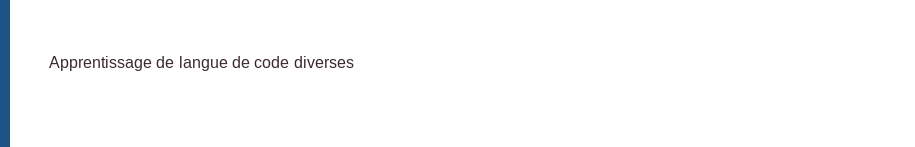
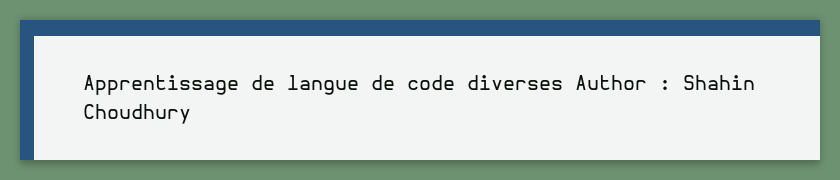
- Apprentissage de langue de code diverses
+ Apprentissage de langue de code diverses Author : Shahin Choudhury

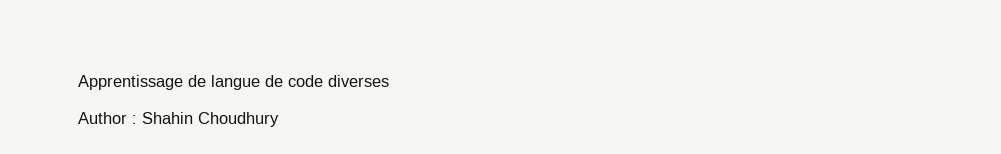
- Apprentissage de langue de code diverses Author : Shahin Choudhury
+ Apprentissage de langue de code diverses
+ Author : Shahin Choudhury

